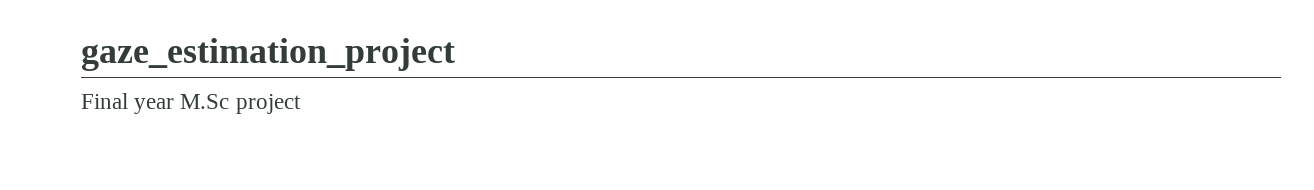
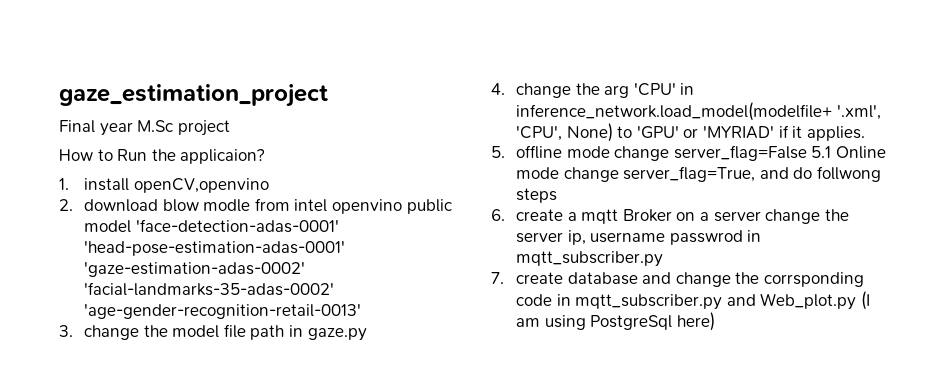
+ How to Run the applicaion?
+ 1. install openCV,openvino
+ 2. download blow modle from intel openvino public model 'face-detection-adas-0001' 'head-pose-estimation-adas-0001' 'gaze-estimation-adas-0002' 'facial-landmarks-35-adas-0002' 'age-gender-recognition-retail-0013'
+ 3. change the model file path in gaze.py
+ 4. change the arg 'CPU' in inference_network.load_model(modelfile+ '.xml', 'CPU', None) to 'GPU' or 'MYRIAD' if it applies.
+ 5. offline mode change server_flag=False 5.1 Online mode change server_flag=True, and do follwong steps
+ 6. create a mqtt Broker on a server change the server ip, username passwrod in mqtt_subscriber.py
+ 7. create database and change the corrsponding code in mqtt_subscriber.py and Web_plot.py (I am using PostgreSql here)

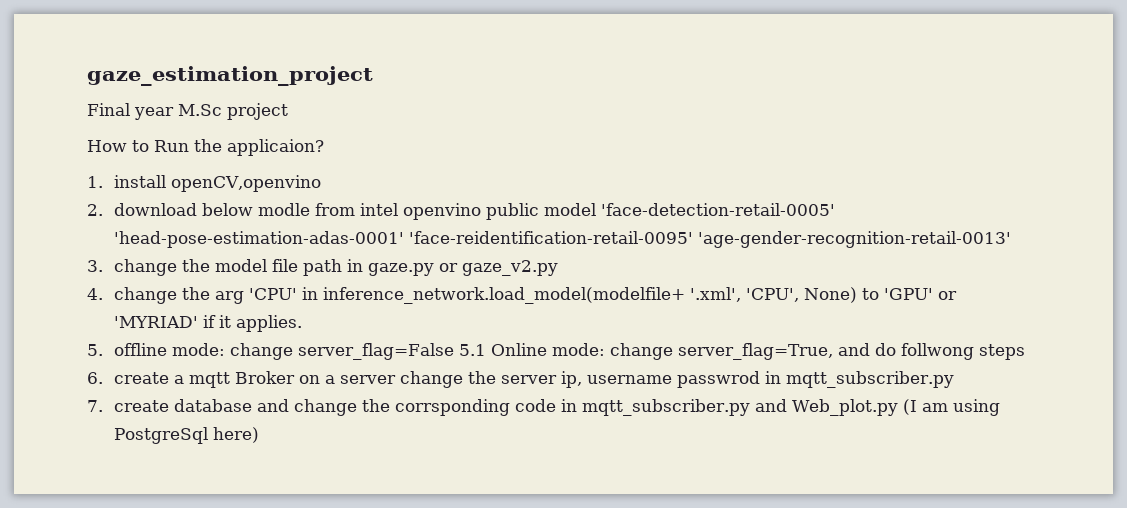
- 2. download blow modle from intel openvino public model 'face-detection-adas-0001' 'head-pose-estimation-adas-0001' 'gaze-estimation-adas-0002' 'facial-landmarks-35-adas-0002' 'age-gender-recognition-retail-0013'
+ 2. download below modle from intel openvino public model 'face-detection-retail-0005' 'head-pose-estimation-adas-0001' 'face-reidentification-retail-0095' 'age-gender-recognition-retail-0013'
- 3. change the model file path in gaze.py
+ 3. change the model file path in gaze.py or gaze_v2.py
- 5. offline mode change server_flag=False 5.1 Online mode change server_flag=True, and do follwong steps
+ 5. offline mode: change server_flag=False 5.1 Online mode: change server_flag=True, and do follwong steps

